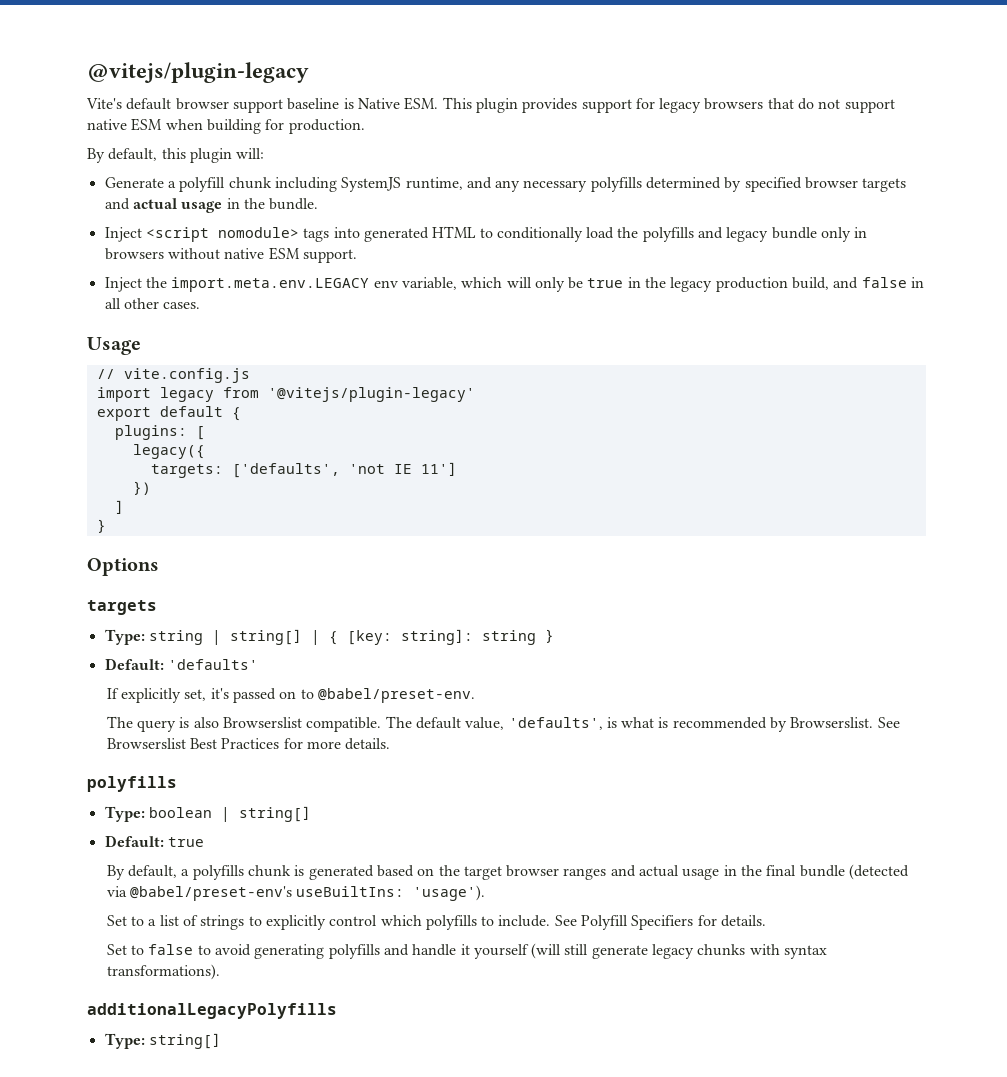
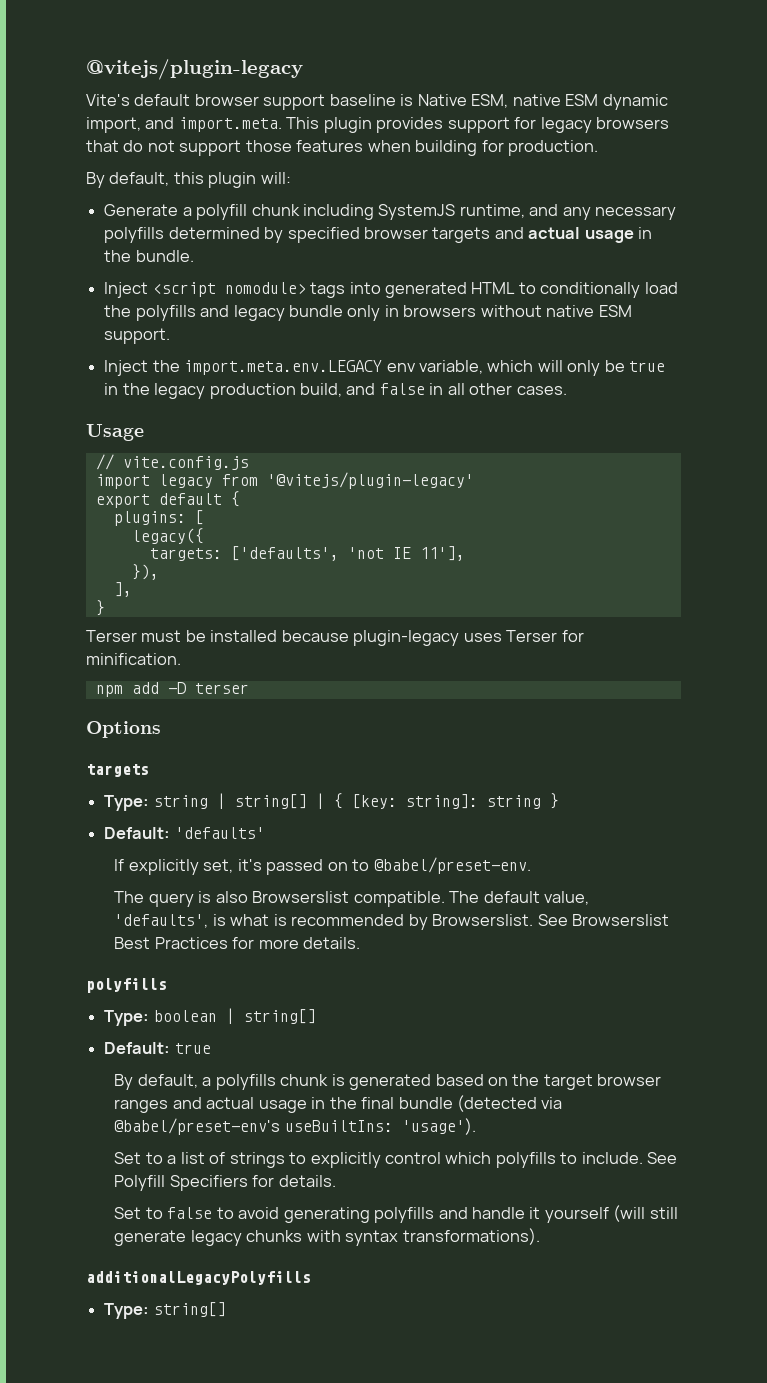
- Vite's default browser support baseline is Native ESM. This plugin provides support for legacy browsers that do not support native ESM when building for production.
+ Vite's default browser support baseline is Native ESM, native ESM dynamic import, and import.meta. This plugin provides support for legacy browsers that do not support those features when building for production.
- targets: ['defaults', 'not IE 11']
- })
- ]
+ targets: ['defaults', 'not IE 11'],
+ }),
+ ],
  }
+ Terser must be installed because plugin-legacy uses Terser for minification.
+ npm add -D terser

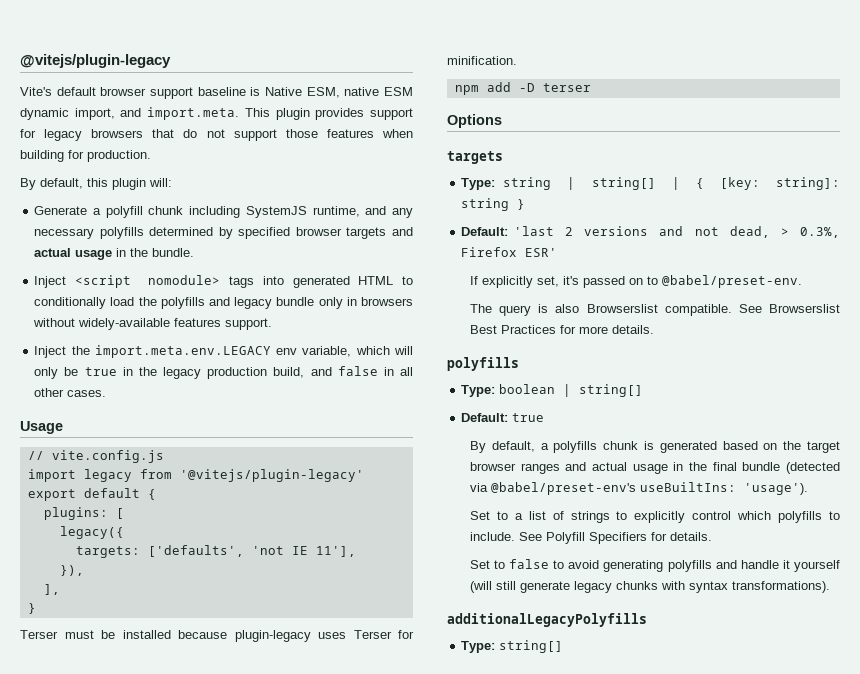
- Inject <script nomodule> tags into generated HTML to conditionally load the polyfills and legacy bundle only in browsers without native ESM support.
+ Inject <script nomodule> tags into generated HTML to conditionally load the polyfills and legacy bundle only in browsers without widely-available features support.
- Default: 'defaults'
+ Default: 'last 2 versions and not dead, > 0.3%, Firefox ESR'
- The default value, 'defaults', is what is recommended by Browserslist.

